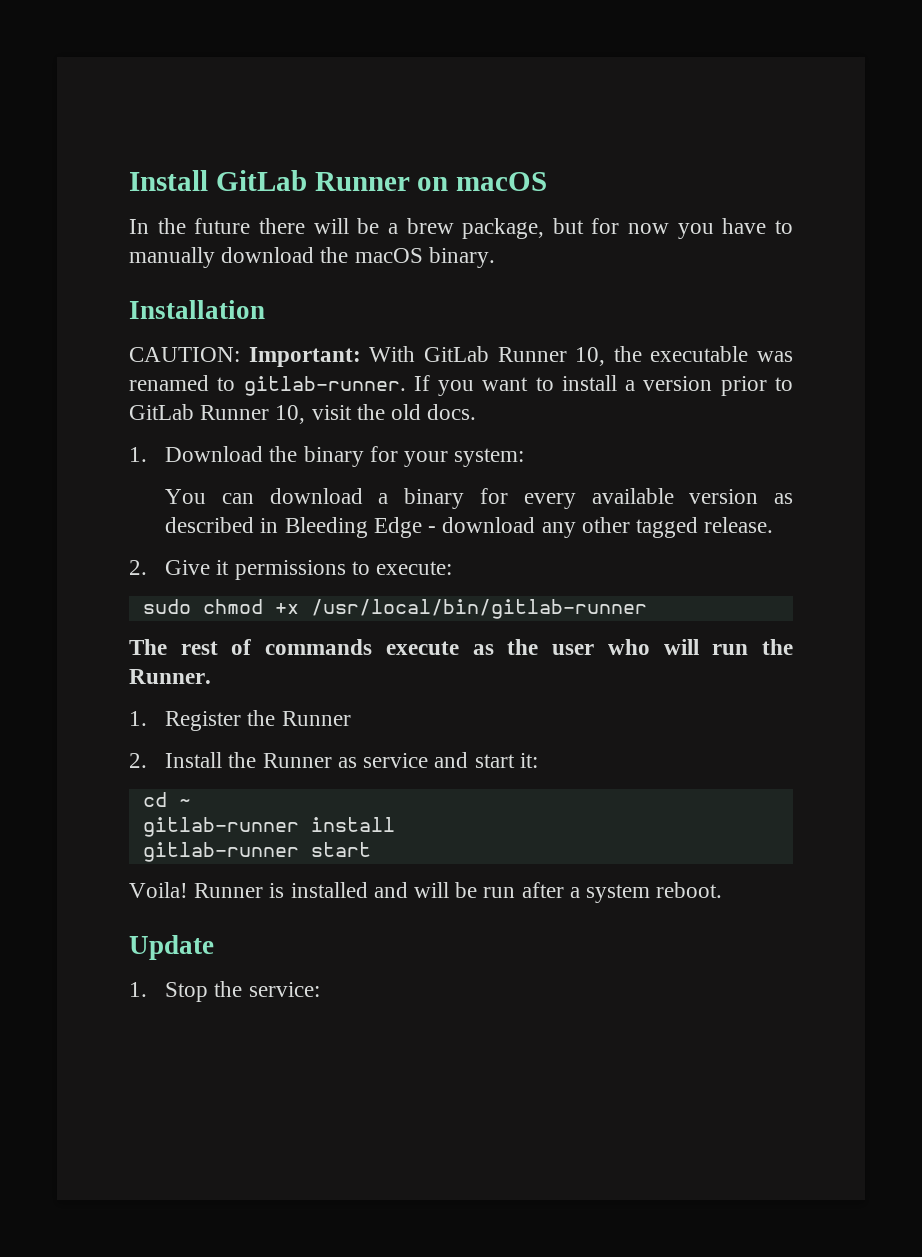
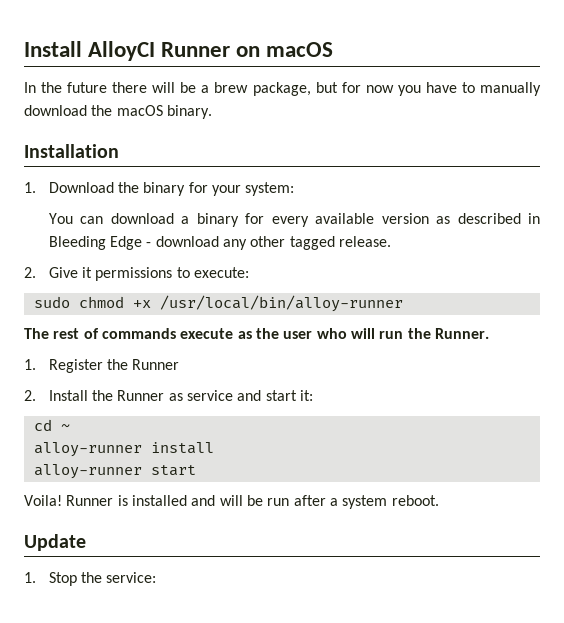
- Install GitLab Runner on macOS
+ Install AlloyCI Runner on macOS
- CAUTION: Important: With GitLab Runner 10, the executable was renamed to gitlab-runner. If you want to install a version prior to GitLab Runner 10, visit the old docs.
- sudo chmod +x /usr/local/bin/gitlab-runner
+ sudo chmod +x /usr/local/bin/alloy-runner
- gitlab-runner install
+ alloy-runner install
- gitlab-runner start
+ alloy-runner start

